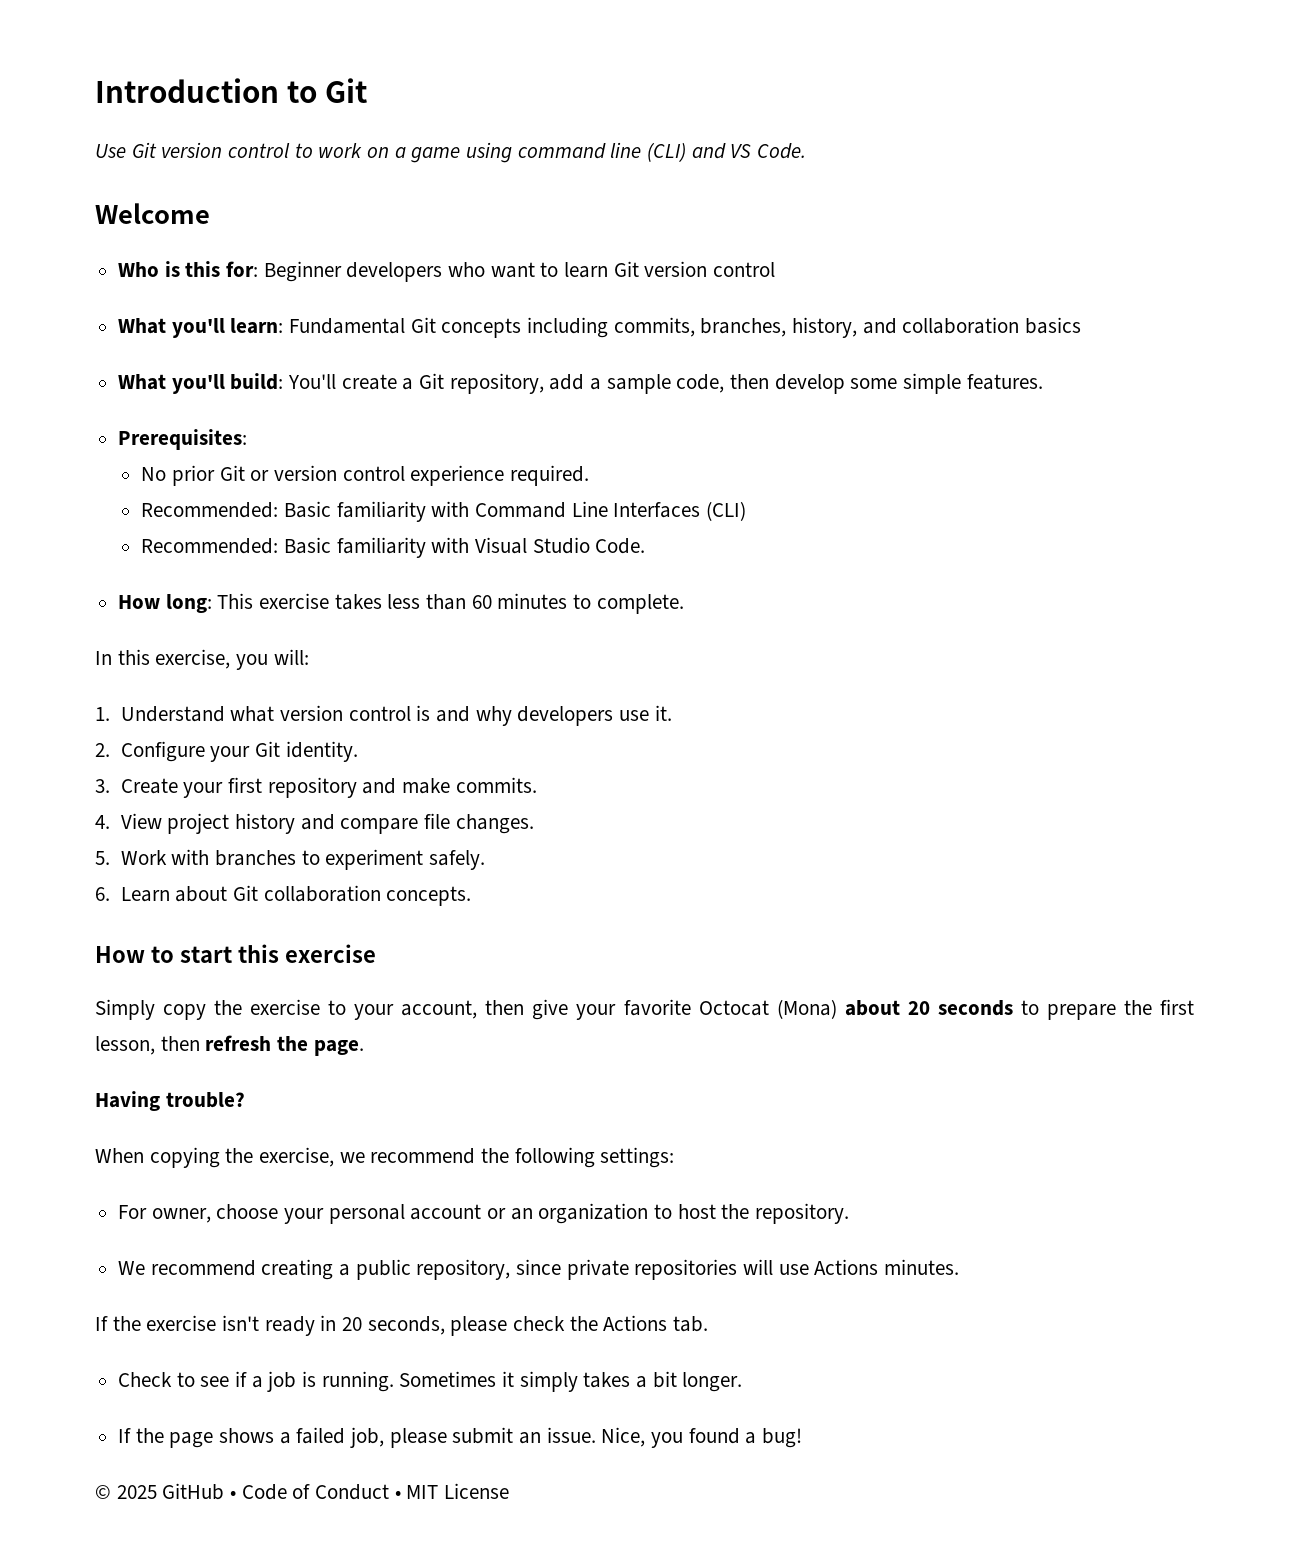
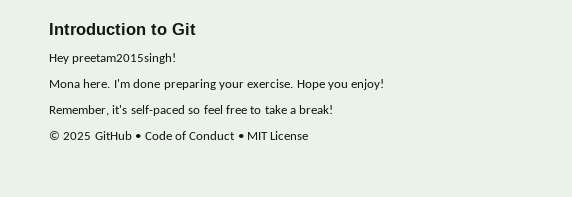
- Use Git version control to work on a game using command line (CLI) and VS Code.
- Welcome
- Who is this for: Beginner developers who want to learn Git version control
- What you'll learn: Fundamental Git concepts including commits, branches, history, and collaboration basics
- What you'll build: You'll create a Git repository, add a sample code, then develop some simple features.
- Prerequisites:
- No prior Git or version control experience required.
- Recommended: Basic familiarity with Command Line Interfaces (CLI)
- Recommended: Basic familiarity with Visual Studio Code.
- How long: This exercise takes less than 60 minutes to complete.
- In this exercise, you will:
- 1. Understand what version control is and why developers use it.
- 2. Configure your Git identity.
- 3. Create your first repository and make commits.
- 4. View project history and compare file changes.
- 5. Work with branches to experiment safely.
- 6. Learn about Git collaboration concepts.
- How to start this exercise
- Simply copy the exercise to your account, then give your favorite Octocat (Mona) about 20 seconds to prepare the first lesson, then refresh the page.
- Having trouble?
- When copying the exercise, we recommend the following settings:
- For owner, choose your personal account or an organization to host the repository.
- We recommend creating a public repository, since private repositories will use Actions minutes.
- If the exercise isn't ready in 20 seconds, please check the Actions tab.
- Check to see if a job is running. Sometimes it simply takes a bit longer.
- If the page shows a failed job, please submit an issue. Nice, you found a bug!
+ Hey preetam2015singh!
+ Mona here. I'm done preparing your exercise. Hope you enjoy!
+ Remember, it's self-paced so feel free to take a break!

